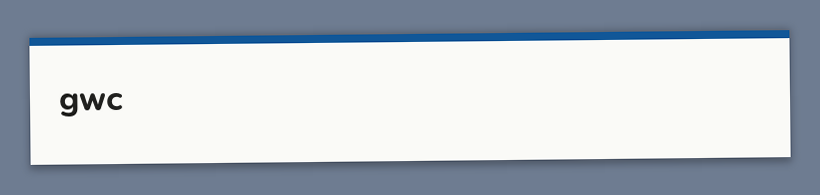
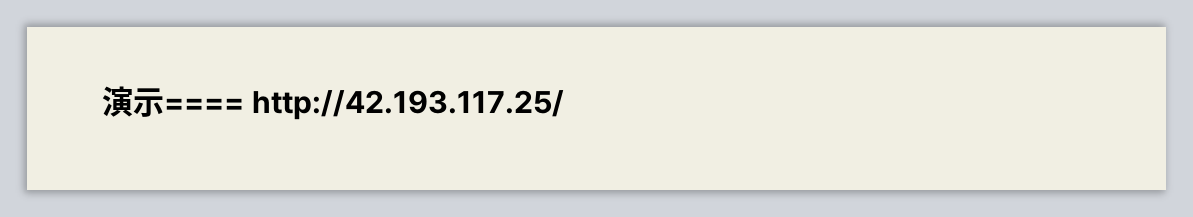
- gwc
+ 演示==== http://42.193.117.25/

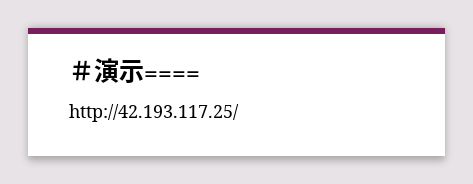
- 演示==== http://42.193.117.25/
+ ＃演示====
+ http://42.193.117.25/

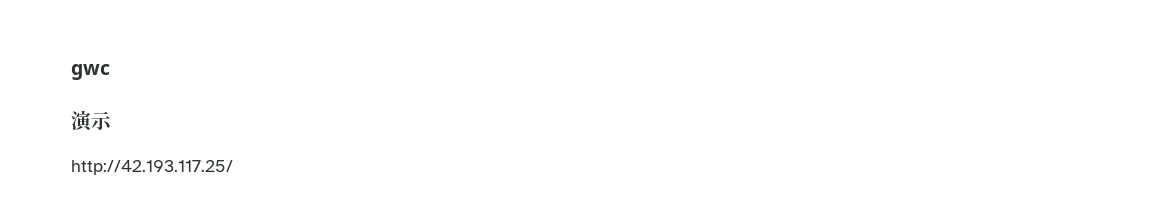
- ＃演示====
+ gwc
+ 演示

